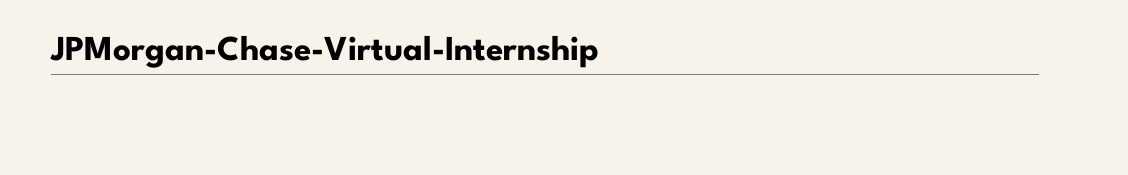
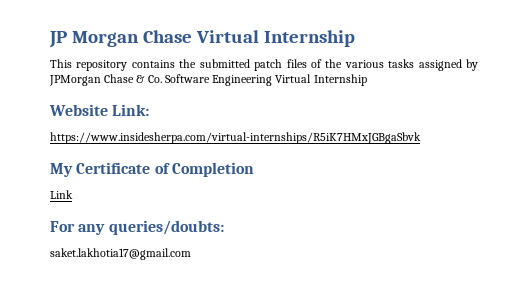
- JPMorgan-Chase-Virtual-Internship
+ JP Morgan Chase Virtual Internship
+ This repository contains the submitted patch files of the various tasks assigned by JPMorgan Chase & Co. Software Engineering Virtual Internship
+ Website Link:
+ https://www.insidesherpa.com/virtual-internships/R5iK7HMxJGBgaSbvk
+ My Certificate of Completion
+ Link
+ For any queries/doubts:
+ saket.lakhotia17@gmail.com

